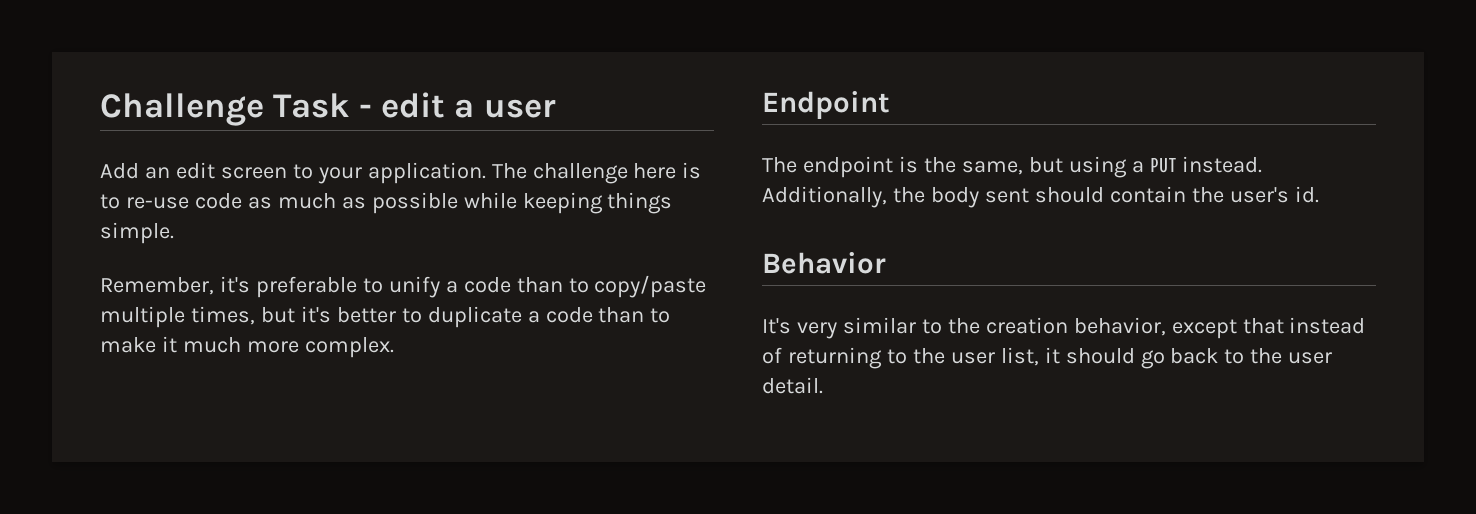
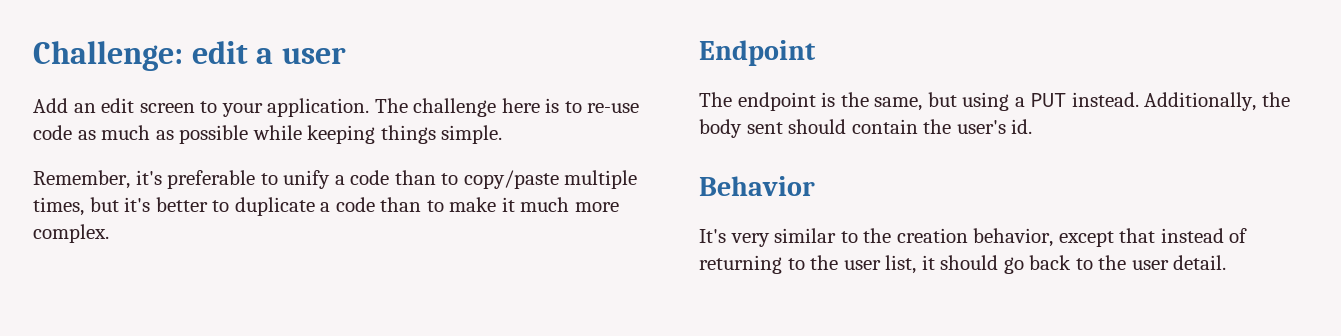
- Challenge Task - edit a user
+ Challenge: edit a user

